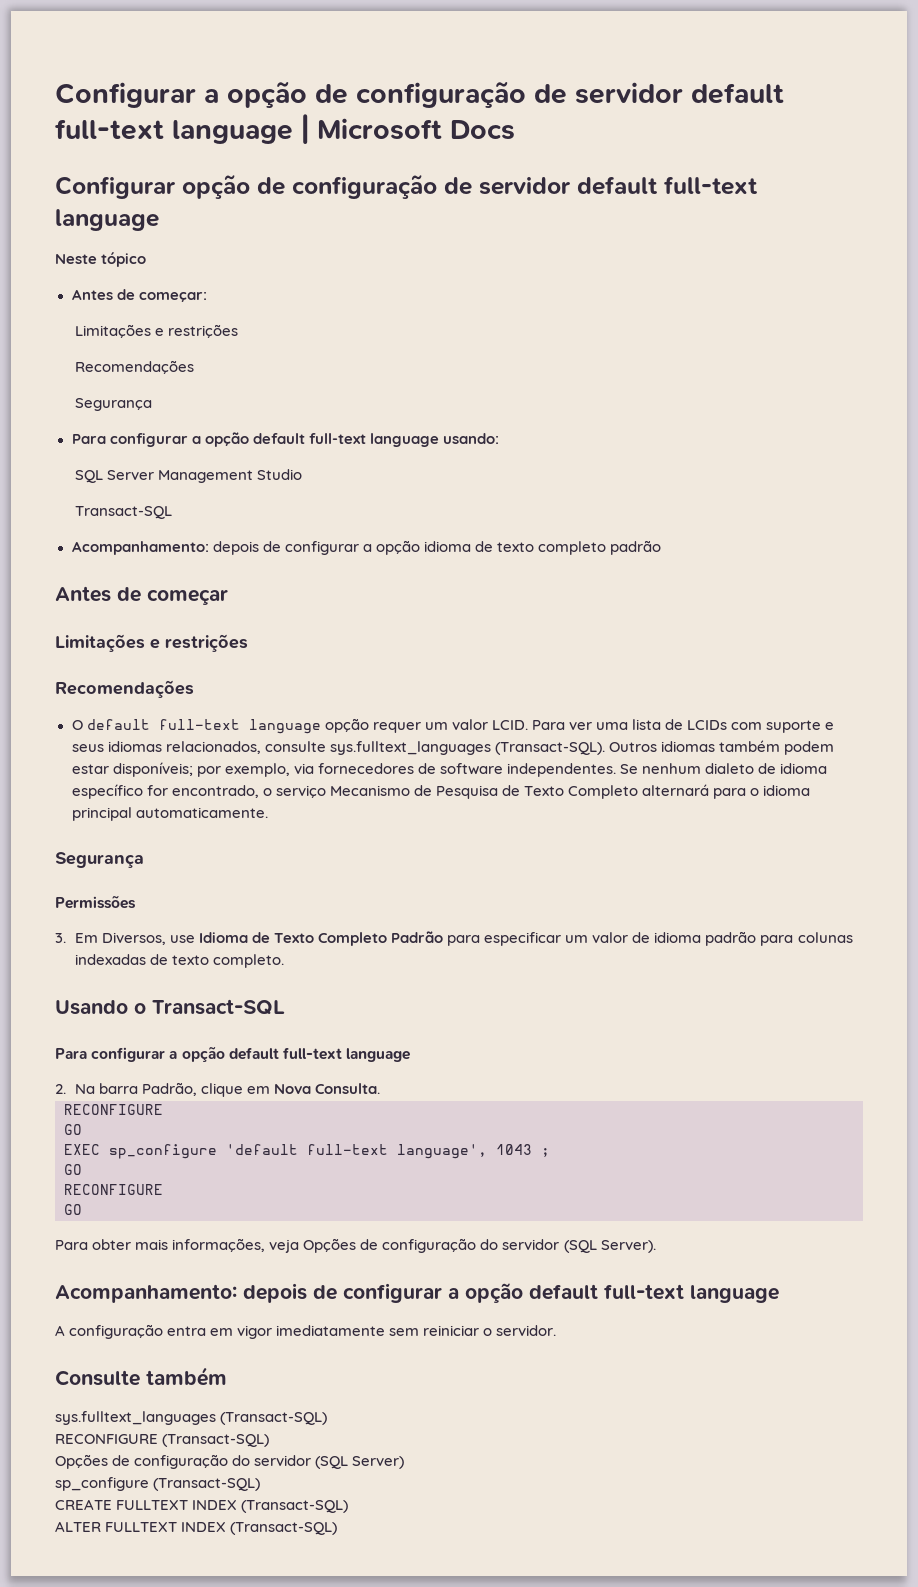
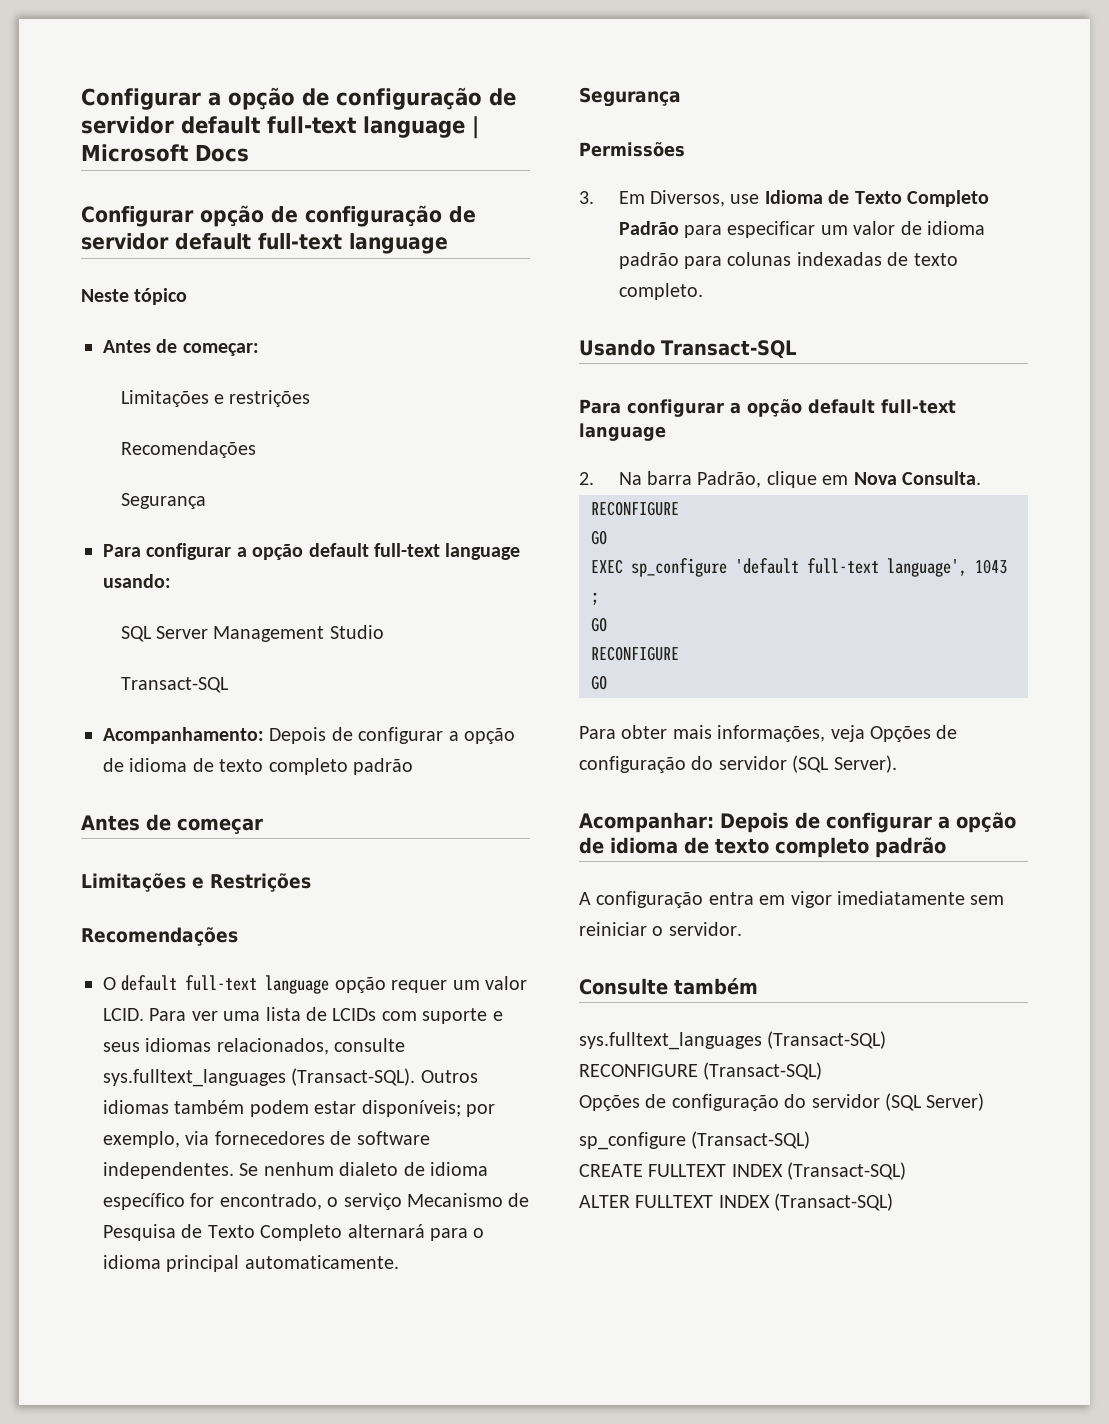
- Acompanhamento: depois de configurar a opção idioma de texto completo padrão
+ Acompanhamento: Depois de configurar a opção de idioma de texto completo padrão
  Antes de começar
- Limitações e restrições
+ Limitações e Restrições
- Usando o Transact-SQL
+ Usando Transact-SQL
- Acompanhamento: depois de configurar a opção default full-text language
+ Acompanhar: Depois de configurar a opção de idioma de texto completo padrão

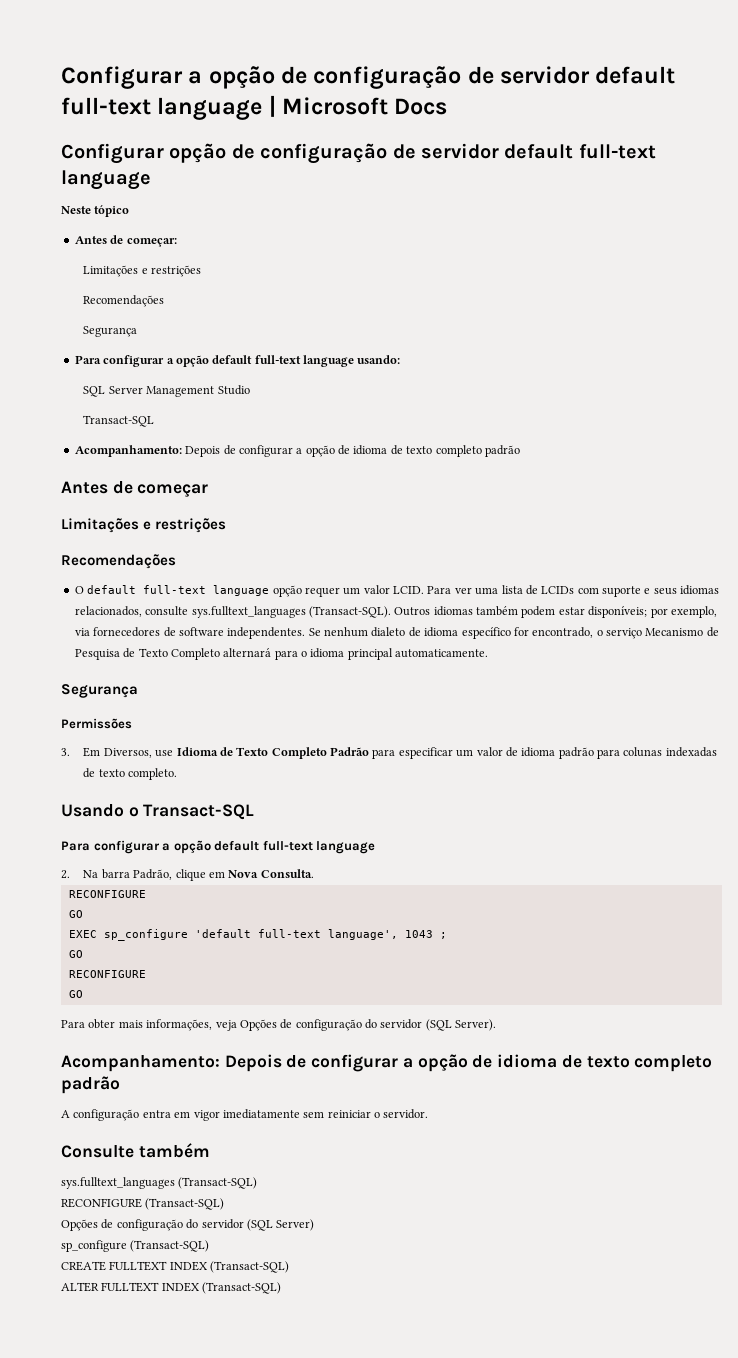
  Antes de começar
- Limitações e Restrições
+ Limitações e restrições
- Usando Transact-SQL
+ Usando o Transact-SQL
  Para obter mais informações, veja Opções de configuração do servidor (SQL Server).
- Acompanhar: Depois de configurar a opção de idioma de texto completo padrão
+ Acompanhamento: Depois de configurar a opção de idioma de texto completo padrão

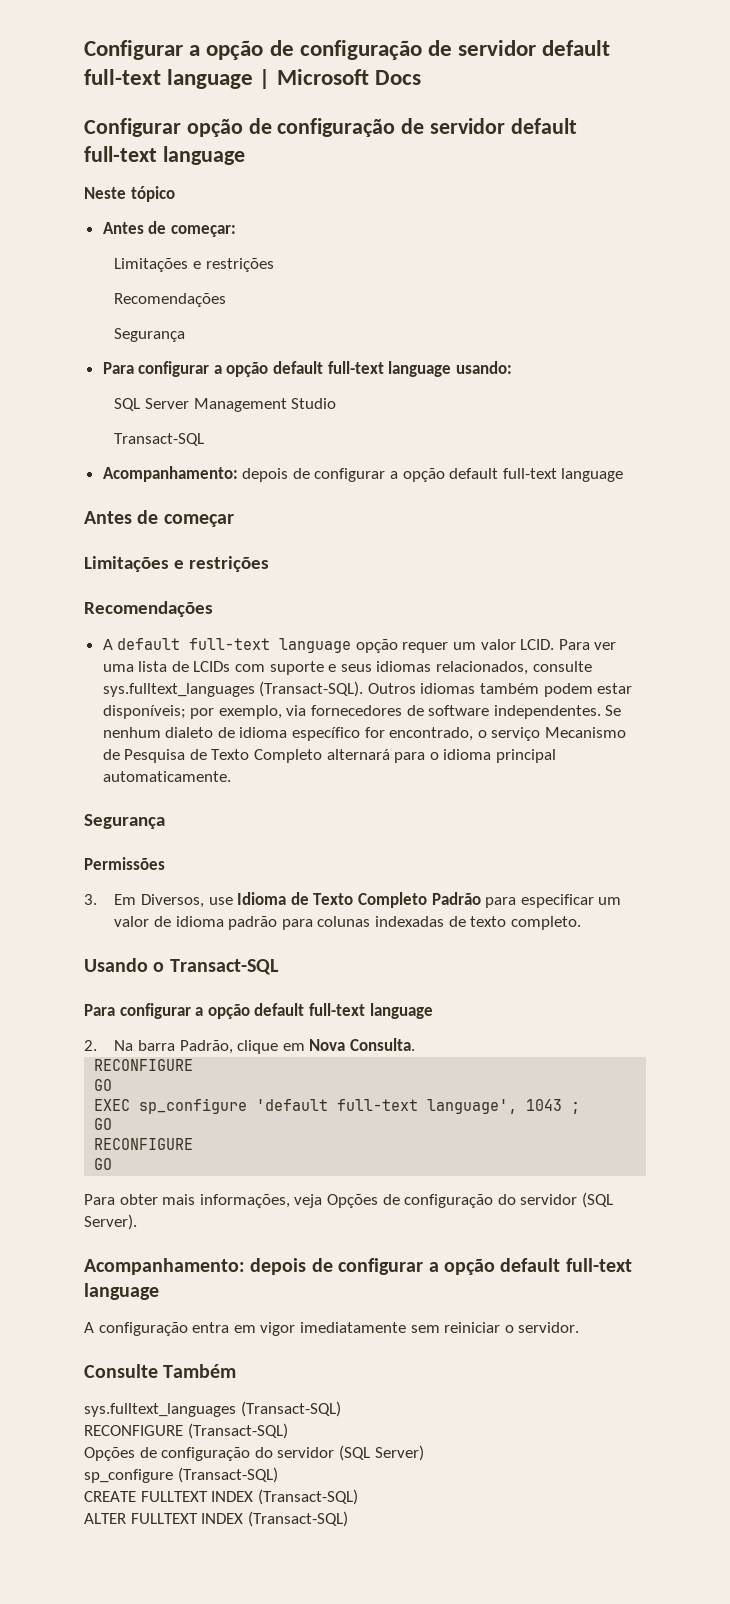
  SQL Server Management Studio
  Transact-SQL
- Acompanhamento: Depois de configurar a opção de idioma de texto completo padrão
+ Acompanhamento: depois de configurar a opção default full-text language
- O default full-text language opção requer um valor LCID.
+ A default full-text language opção requer um valor LCID.
  Para obter mais informações, veja Opções de configuração do servidor (SQL Server).
- Acompanhamento: Depois de configurar a opção de idioma de texto completo padrão
+ Acompanhamento: depois de configurar a opção default full-text language
- Consulte também
+ Consulte Também

